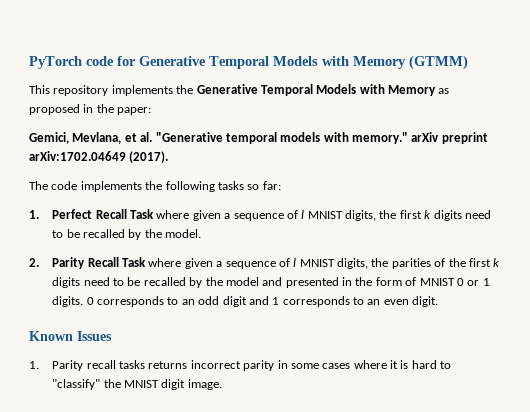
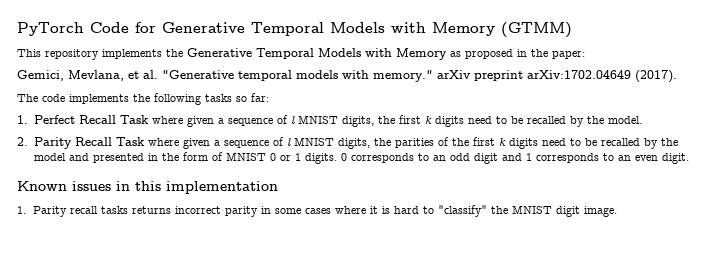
- PyTorch code for Generative Temporal Models with Memory (GTMM)
+ PyTorch Code for Generative Temporal Models with Memory (GTMM)
- Known Issues
+ Known issues in this implementation

